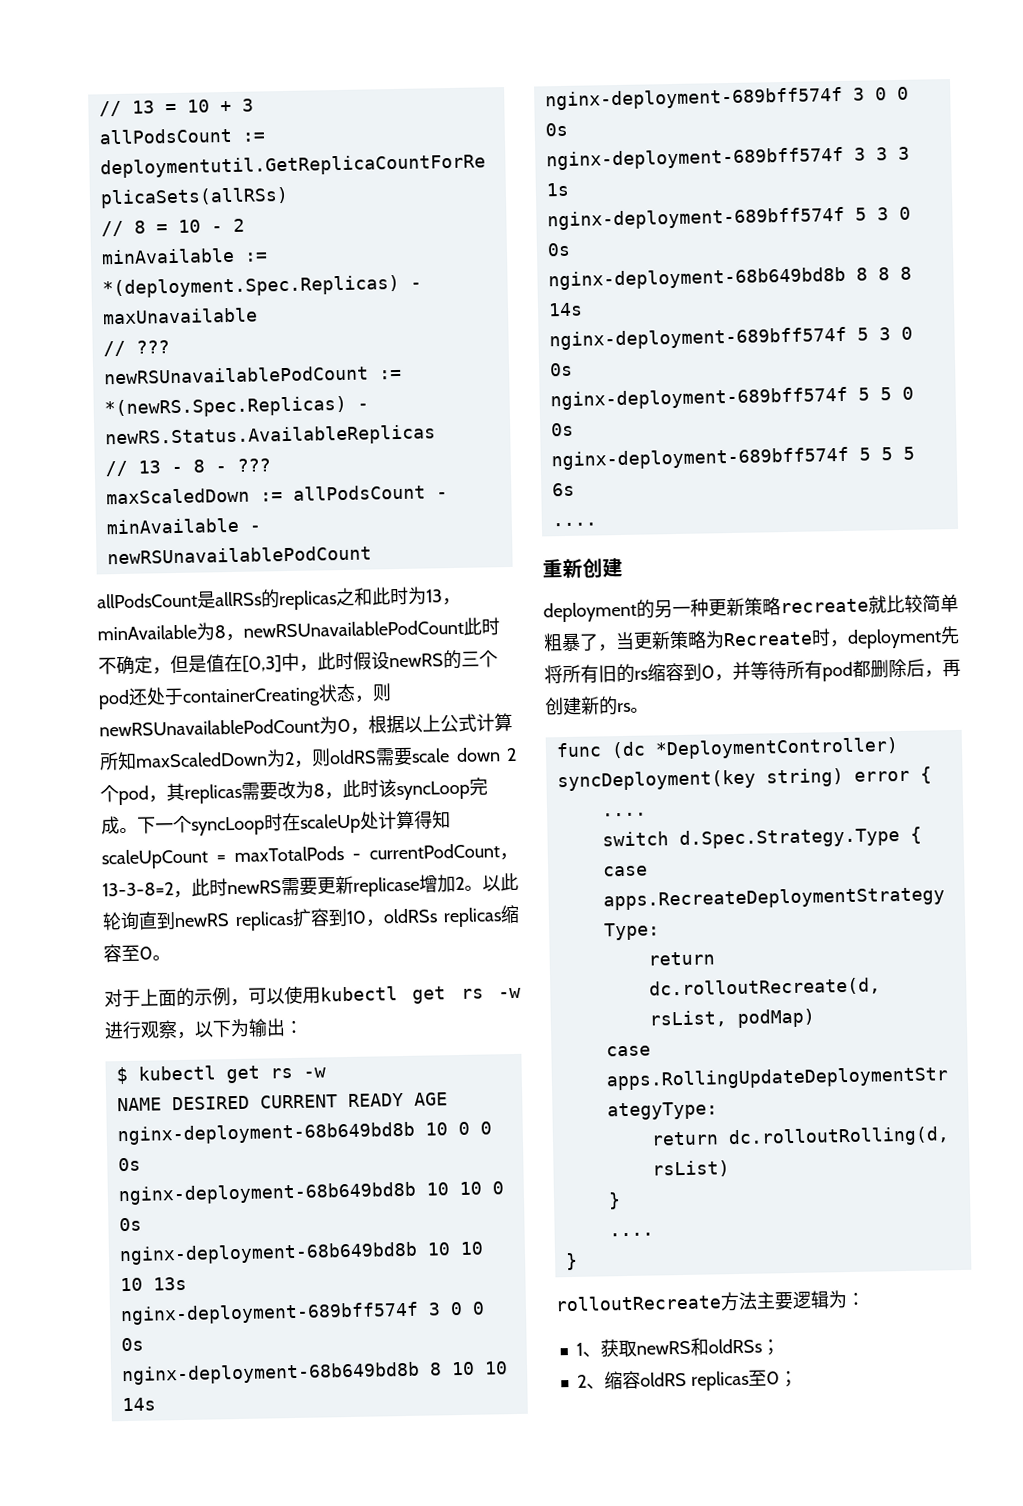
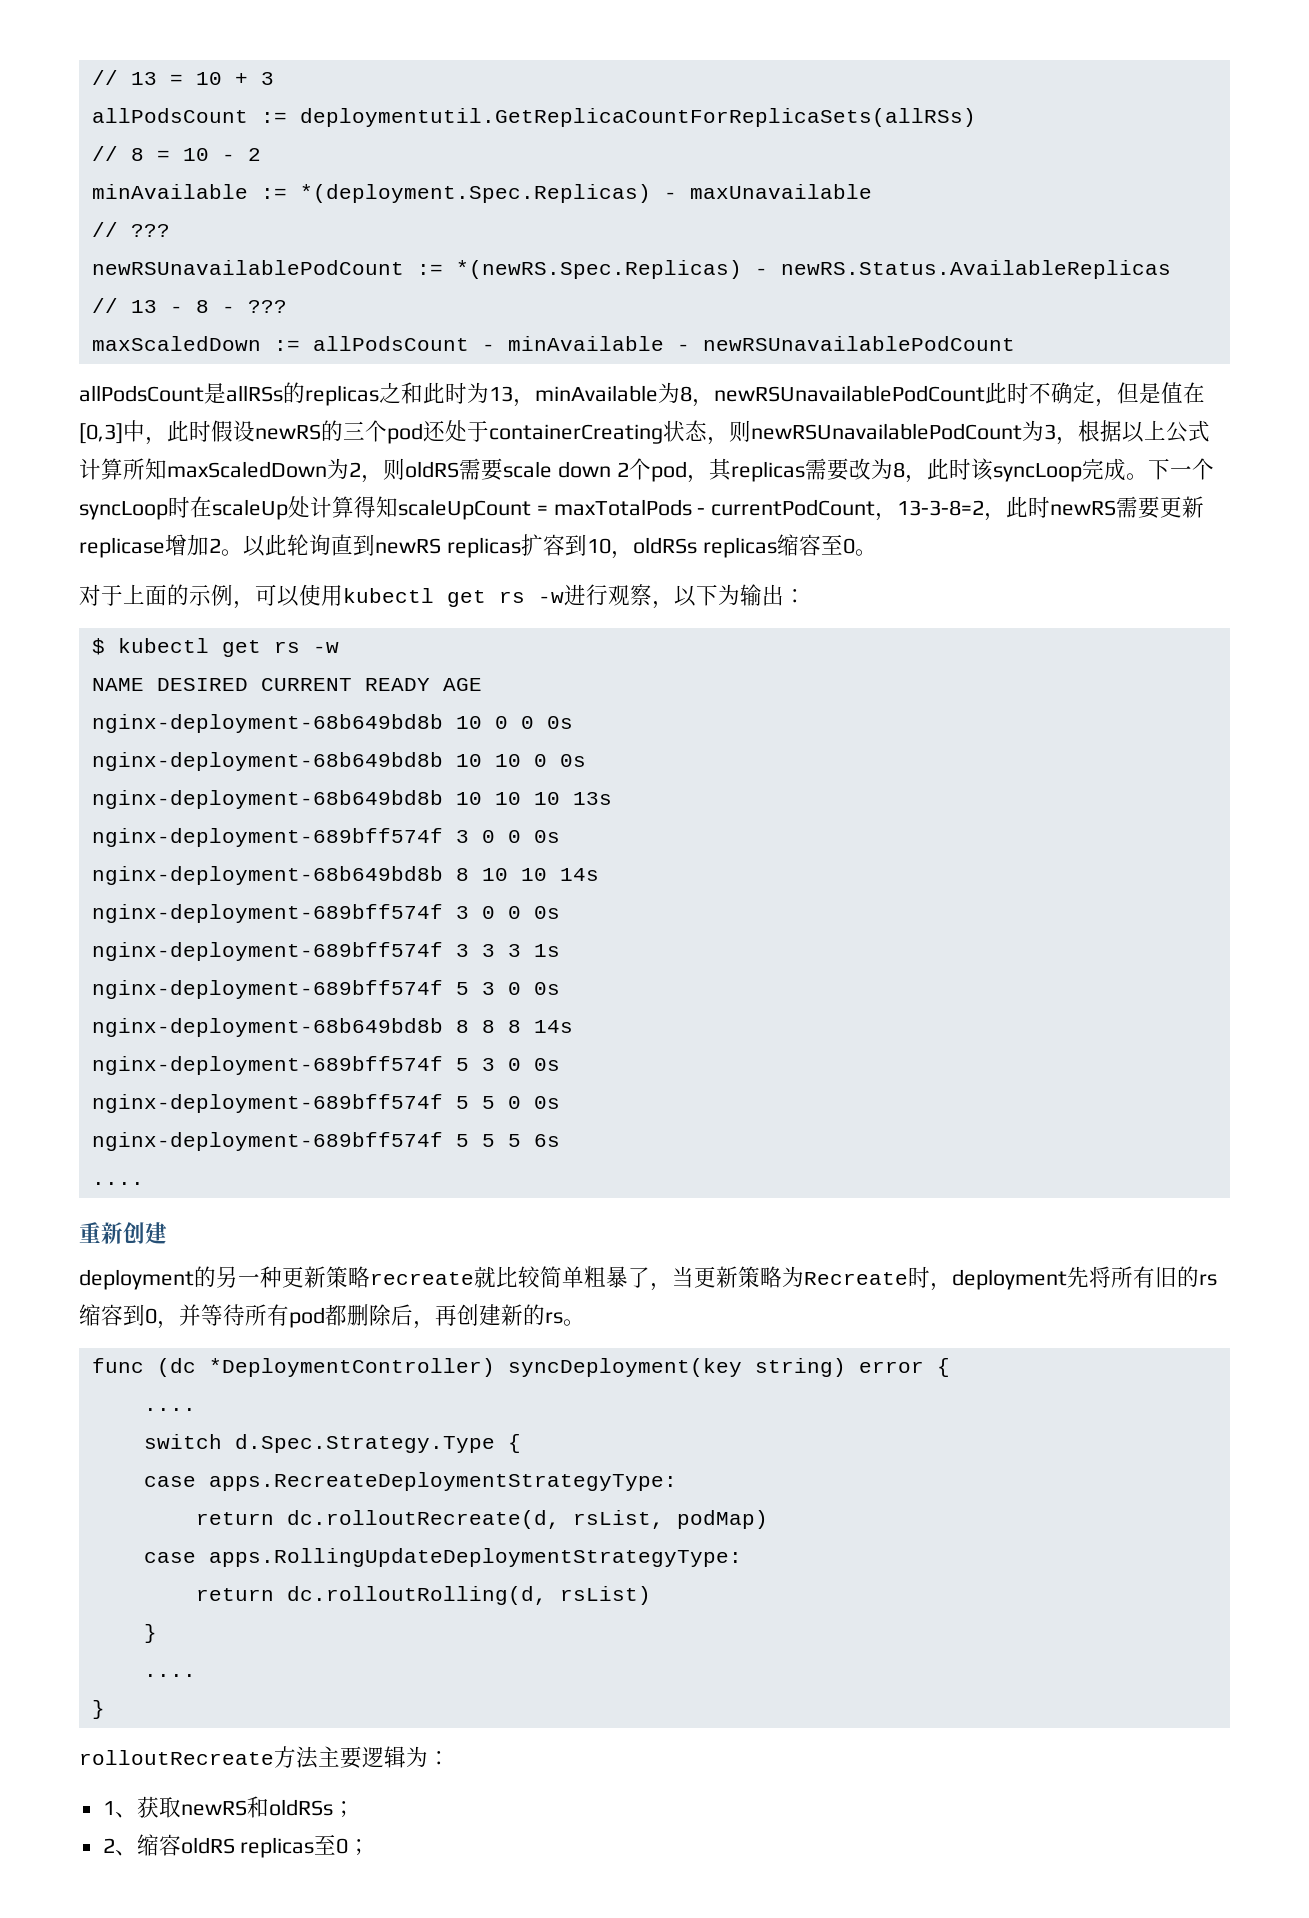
- allPodsCount是allRSs的replicas之和此时为13，minAvailable为8，newRSUnavailablePodCount此时不确定，但是值在[0,3]中，此时假设newRS的三个pod还处于containerCreating状态，则newRSUnavailablePodCount为0，根据以上公式计算所知maxScaledDown为2，则oldRS需要scale down 2个pod，其replicas需要改为8，此时该syncLoop完成。
+ allPodsCount是allRSs的replicas之和此时为13，minAvailable为8，newRSUnavailablePodCount此时不确定，但是值在[0,3]中，此时假设newRS的三个pod还处于containerCreating状态，则newRSUnavailablePodCount为3，根据以上公式计算所知maxScaledDown为2，则oldRS需要scale down 2个pod，其replicas需要改为8，此时该syncLoop完成。

